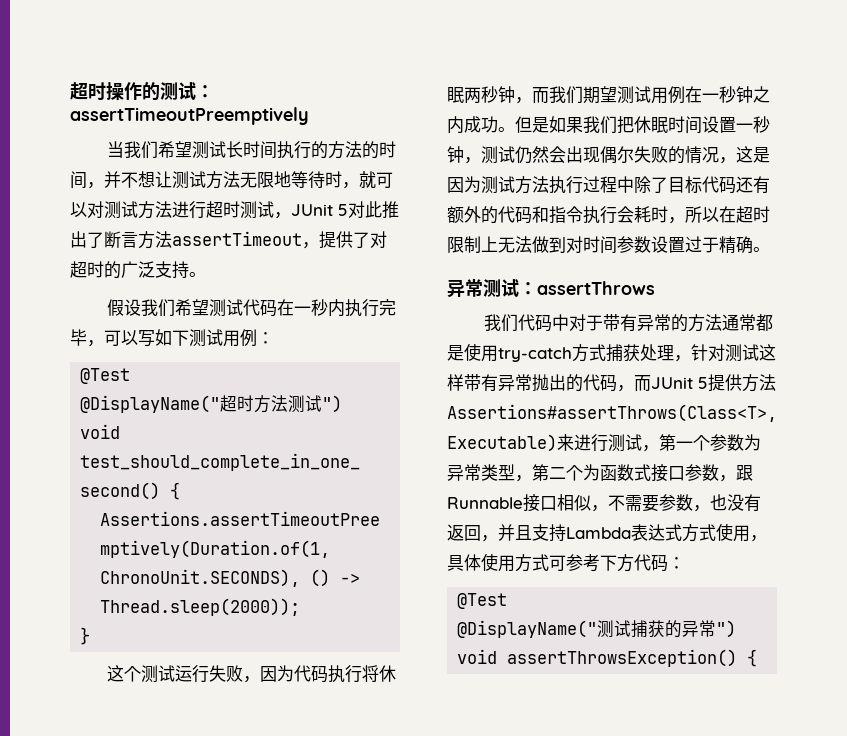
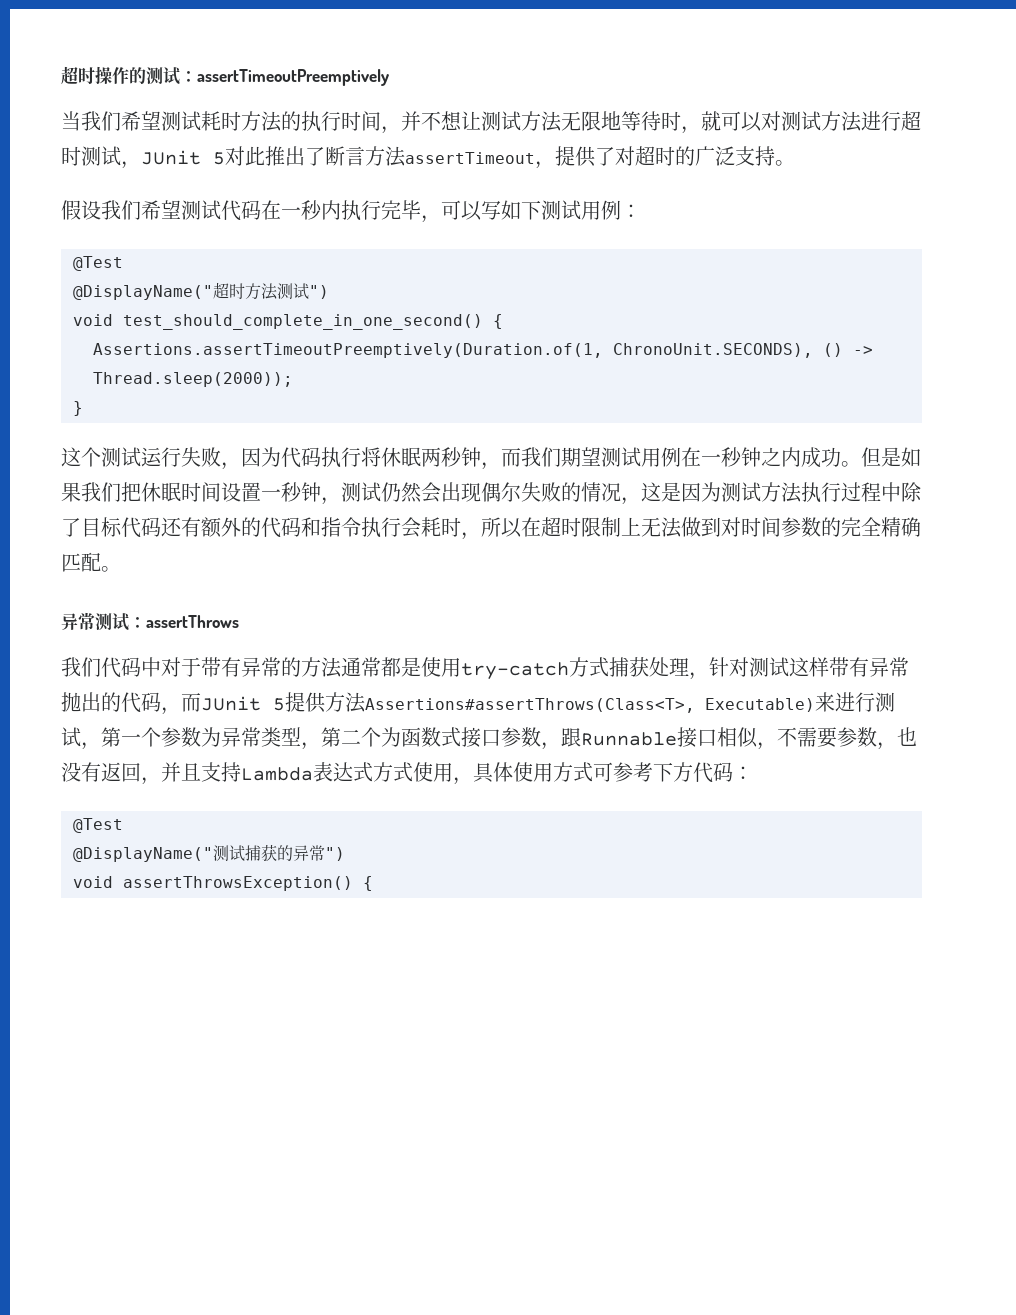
- 当我们希望测试长时间执行的方法的时间，并不想让测试方法无限地等待时，就可以对测试方法进行超时测试，JUnit 5对此推出了断言方法assertTimeout，提供了对超时的广泛支持。
+ 当我们希望测试耗时方法的执行时间，并不想让测试方法无限地等待时，就可以对测试方法进行超时测试，JUnit 5对此推出了断言方法assertTimeout，提供了对超时的广泛支持。
- 但是如果我们把休眠时间设置一秒钟，测试仍然会出现偶尔失败的情况，这是因为测试方法执行过程中除了目标代码还有额外的代码和指令执行会耗时，所以在超时限制上无法做到对时间参数设置过于精确。
+ 但是如果我们把休眠时间设置一秒钟，测试仍然会出现偶尔失败的情况，这是因为测试方法执行过程中除了目标代码还有额外的代码和指令执行会耗时，所以在超时限制上无法做到对时间参数的完全精确匹配。

